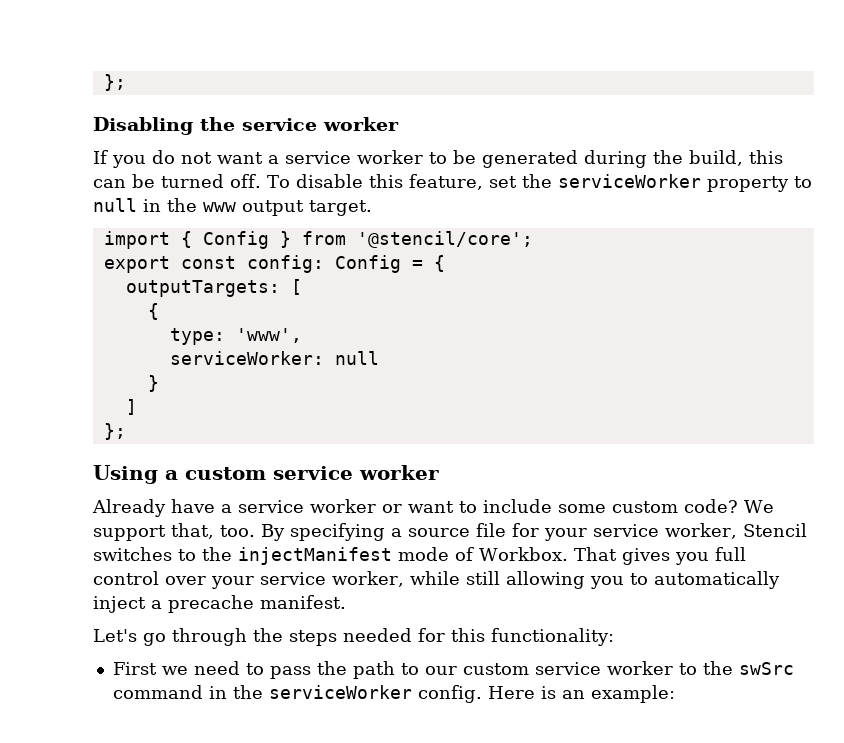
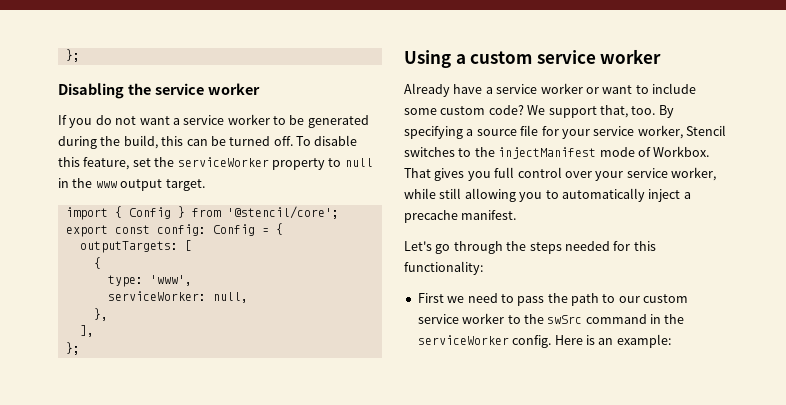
- serviceWorker: null
- }
- ]
+ serviceWorker: null,
+ },
+ ],

